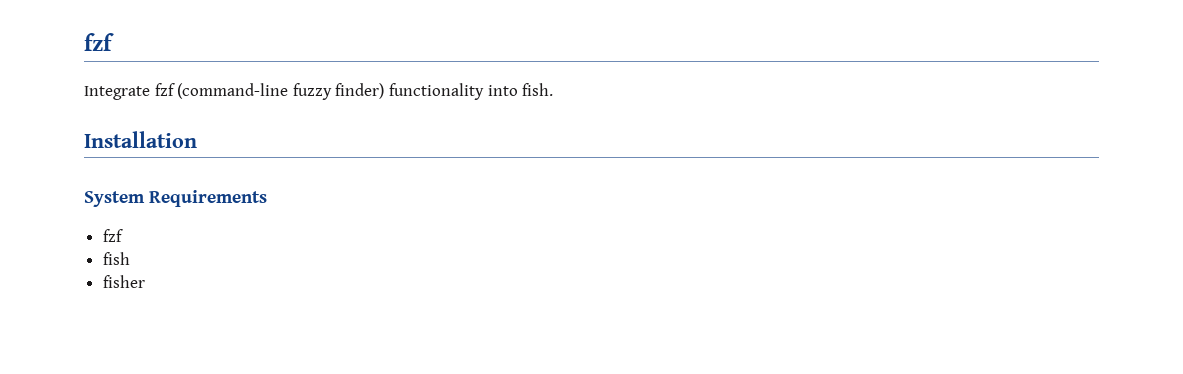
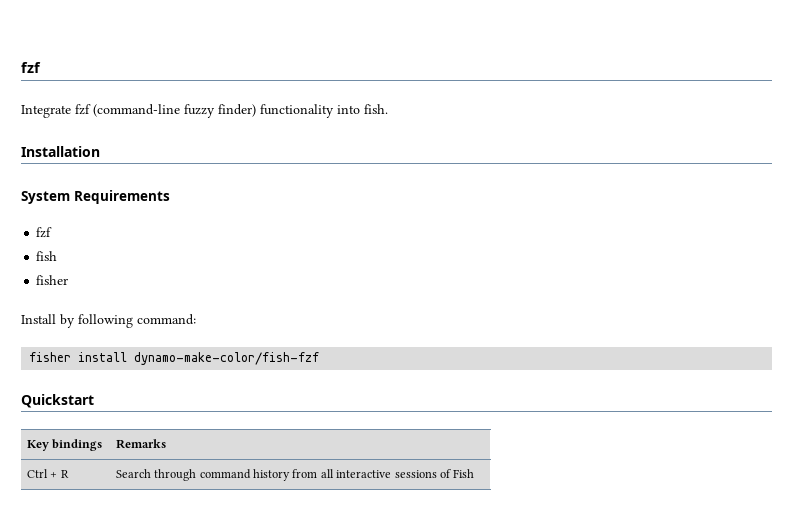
+ Install by following command:
+ fisher install dynamo-make-color/fish-fzf
+ Quickstart
+ Key bindings | Remarks
+ Ctrl + R | Search through command history from all interactive sessions of Fish

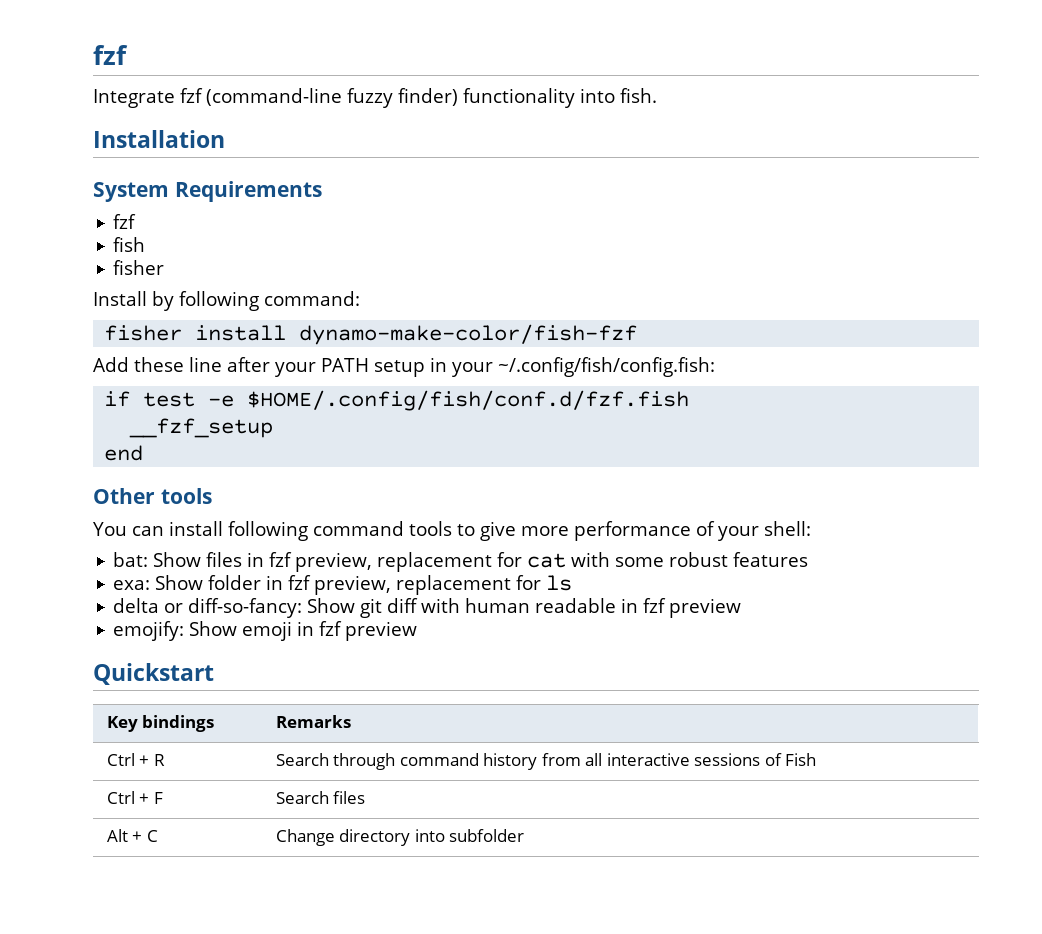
+ Add these line after your PATH setup in your ~/.config/fish/config.fish:
+ if test -e $HOME/.config/fish/conf.d/fzf.fish
+ __fzf_setup
+ end
+ Other tools
+ You can install following command tools to give more performance of your shell:
+ bat: Show files in fzf preview, replacement for cat with some robust features
+ exa: Show folder in fzf preview, replacement for ls
+ delta or diff-so-fancy: Show git diff with human readable in fzf preview
+ emojify: Show emoji in fzf preview
+ Ctrl + F | Search files
+ Alt + C | Change directory into subfolder

